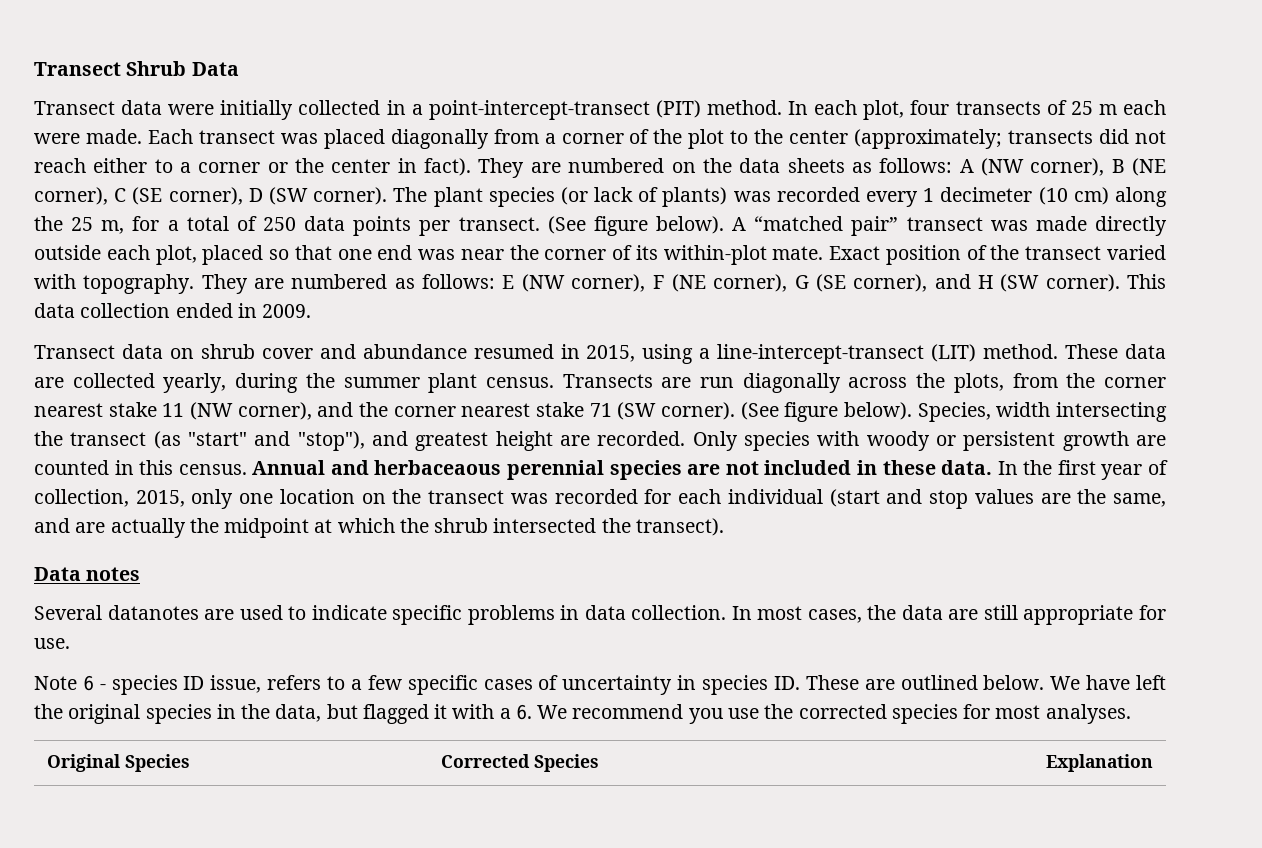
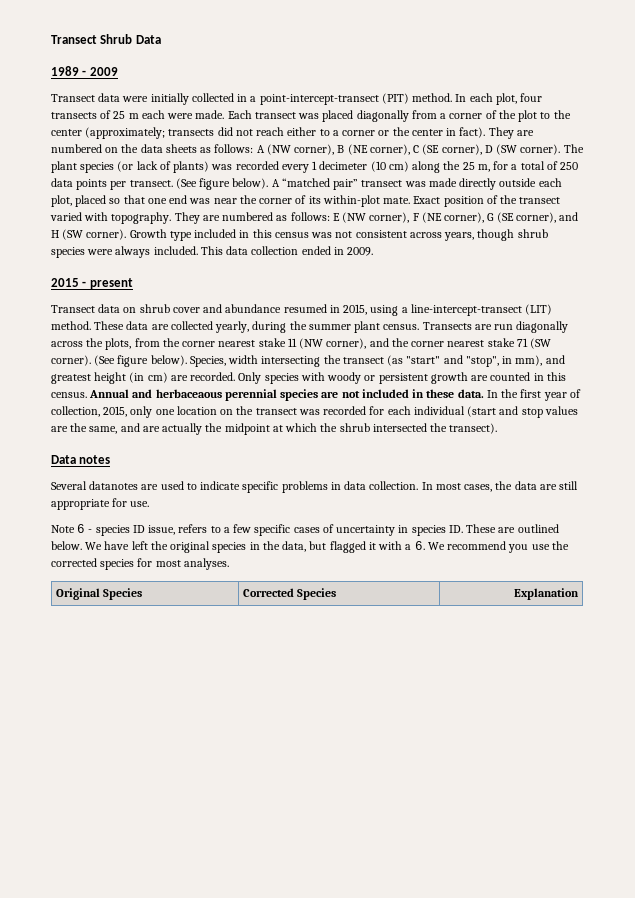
+ 1989 - 2009
+ Growth type included in this census was not consistent across years, though shrub species were always included.
+ 2015 - present
- Species, width intersecting the transect (as "start" and "stop"), and greatest height are recorded.
+ Species, width intersecting the transect (as "start" and "stop", in mm), and greatest height (in cm) are recorded.

